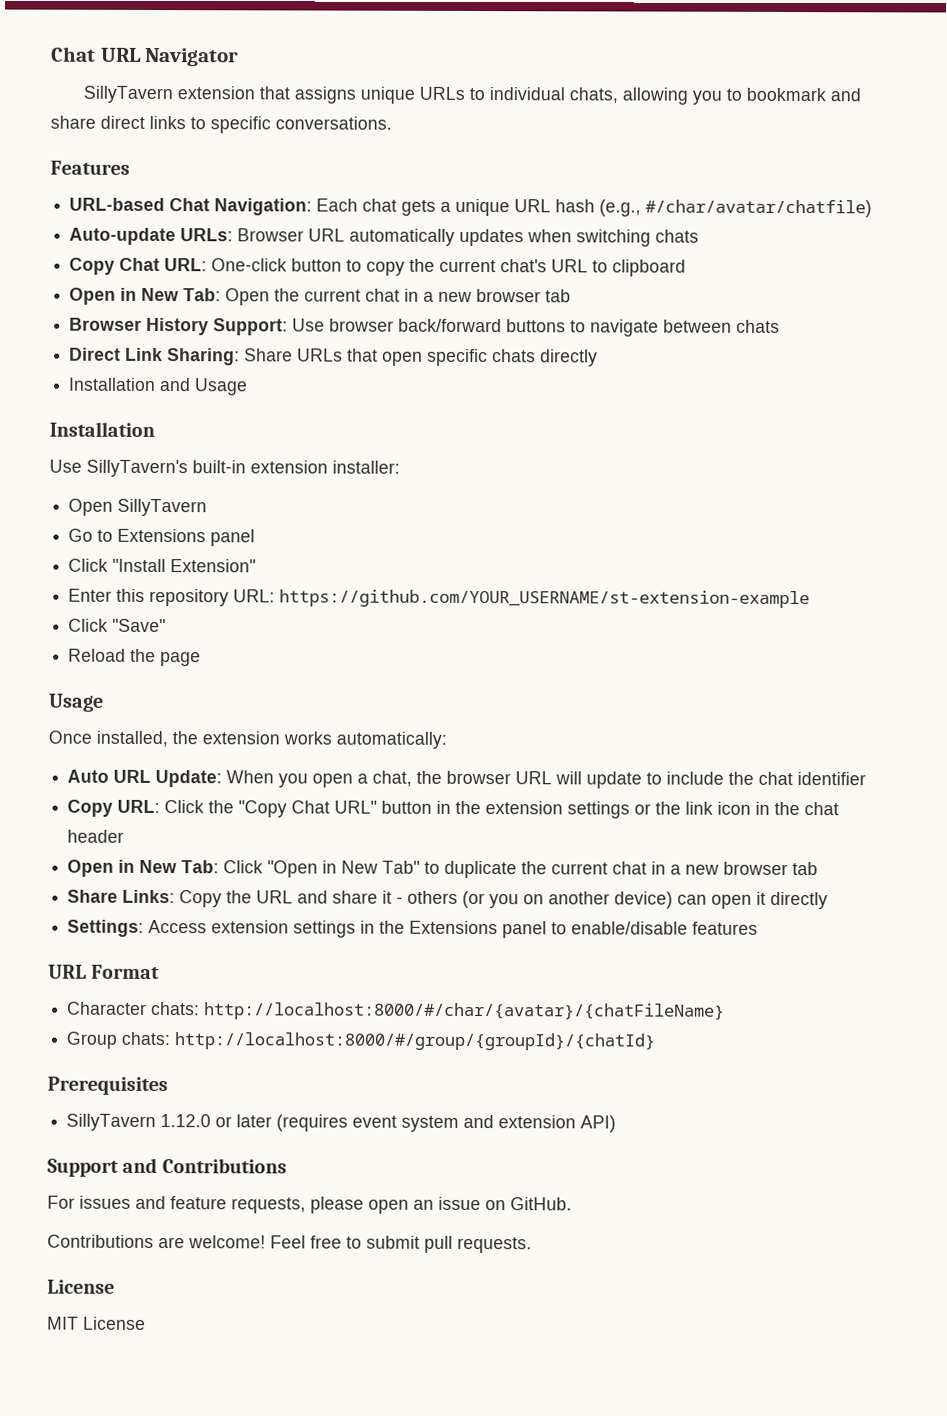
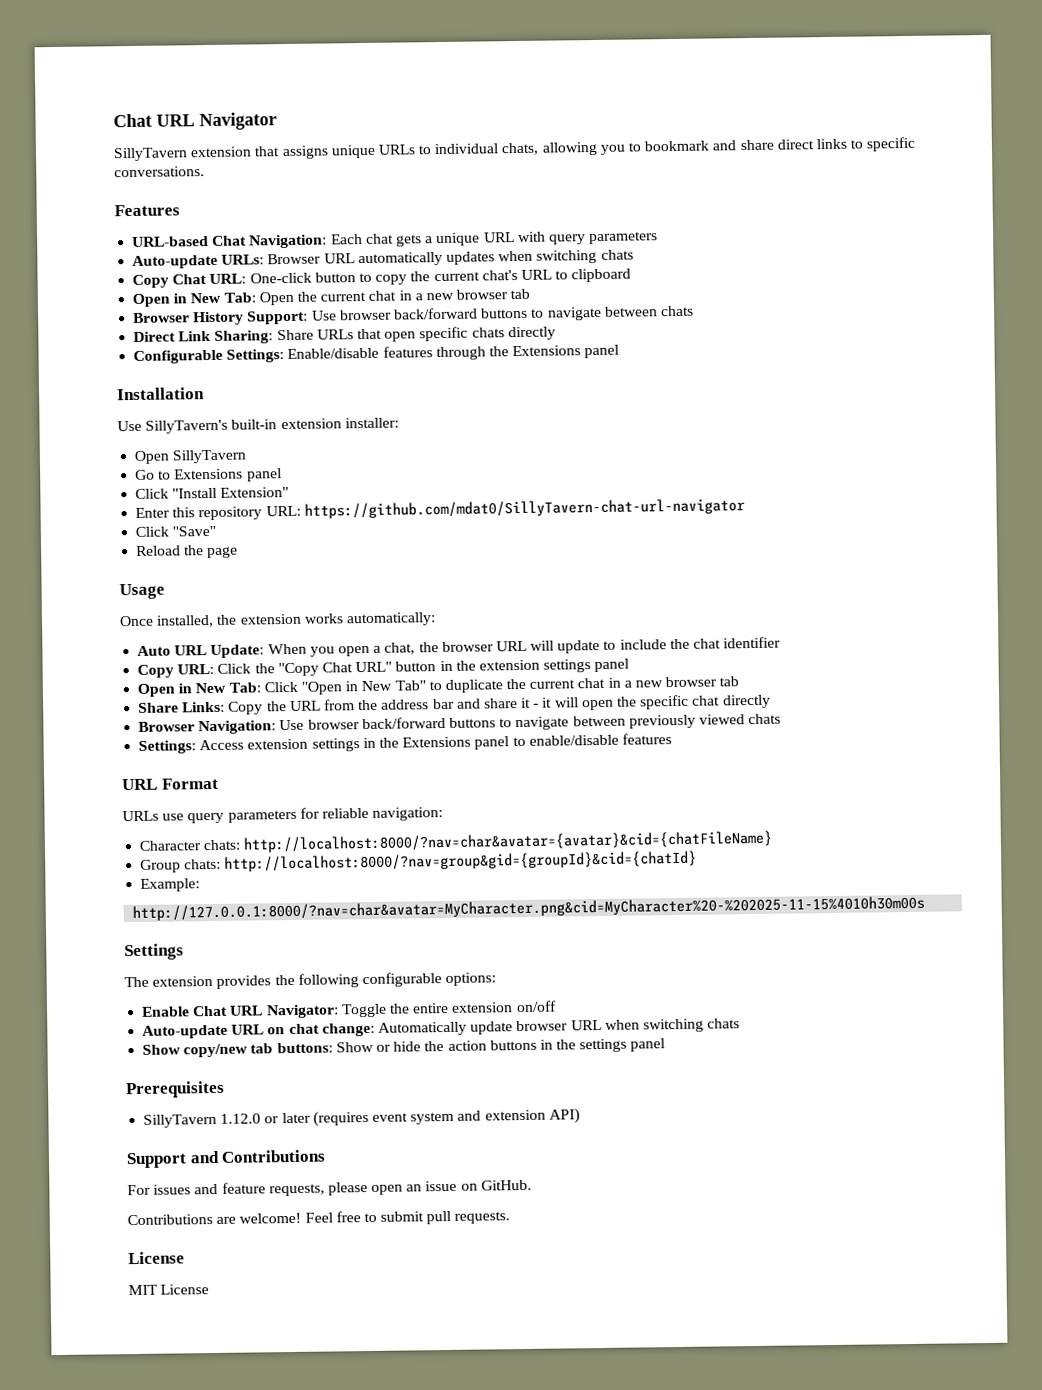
- URL-based Chat Navigation: Each chat gets a unique URL hash (e.g., #/char/avatar/chatfile)
+ URL-based Chat Navigation: Each chat gets a unique URL with query parameters
- Installation and Usage
+ Configurable Settings: Enable/disable features through the Extensions panel
- Enter this repository URL: https://github.com/YOUR_USERNAME/st-extension-example
+ Enter this repository URL: https://github.com/mdat0/SillyTavern-chat-url-navigator
- Copy URL: Click the "Copy Chat URL" button in the extension settings or the link icon in the chat header
+ Copy URL: Click the "Copy Chat URL" button in the extension settings panel
- Share Links: Copy the URL and share it - others (or you on another device) can open it directly
+ Share Links: Copy the URL from the address bar and share it - it will open the specific chat directly
+ Browser Navigation: Use browser back/forward buttons to navigate between previously viewed chats
+ URLs use query parameters for reliable navigation:
- Character chats: http://localhost:8000/#/char/{avatar}/{chatFileName}
+ Character chats: http://localhost:8000/?nav=char&avatar={avatar}&cid={chatFileName}
- Group chats: http://localhost:8000/#/group/{groupId}/{chatId}
+ Group chats: http://localhost:8000/?nav=group&gid={groupId}&cid={chatId}
+ Example:
+ http://127.0.0.1:8000/?nav=char&avatar=MyCharacter.png&cid=MyCharacter%20-%202025-11-15%4010h30m00s
+ Settings
+ The extension provides the following configurable options:
+ Enable Chat URL Navigator: Toggle the entire extension on/off
+ Auto-update URL on chat change: Automatically update browser URL when switching chats
+ Show copy/new tab buttons: Show or hide the action buttons in the settings panel

